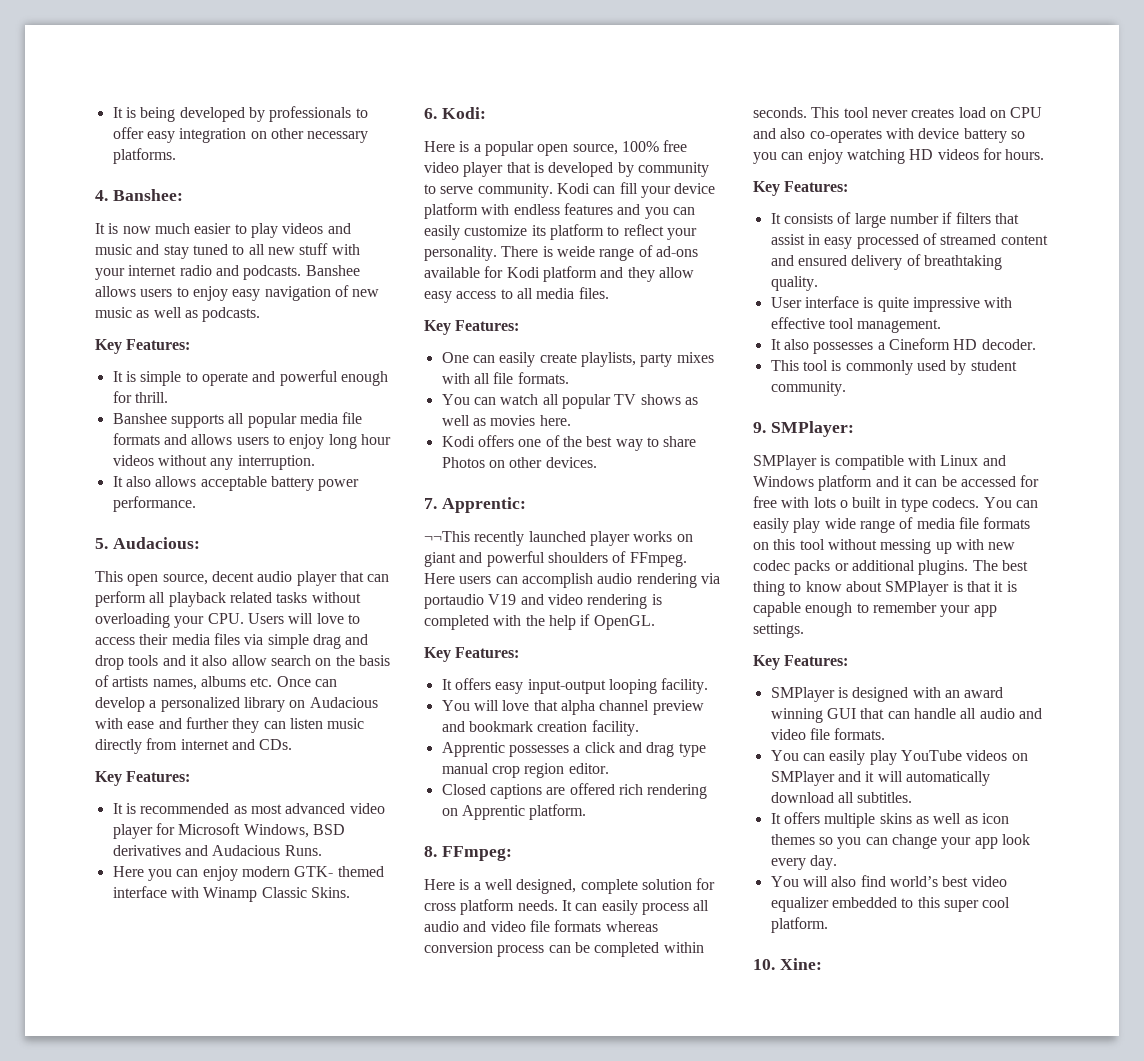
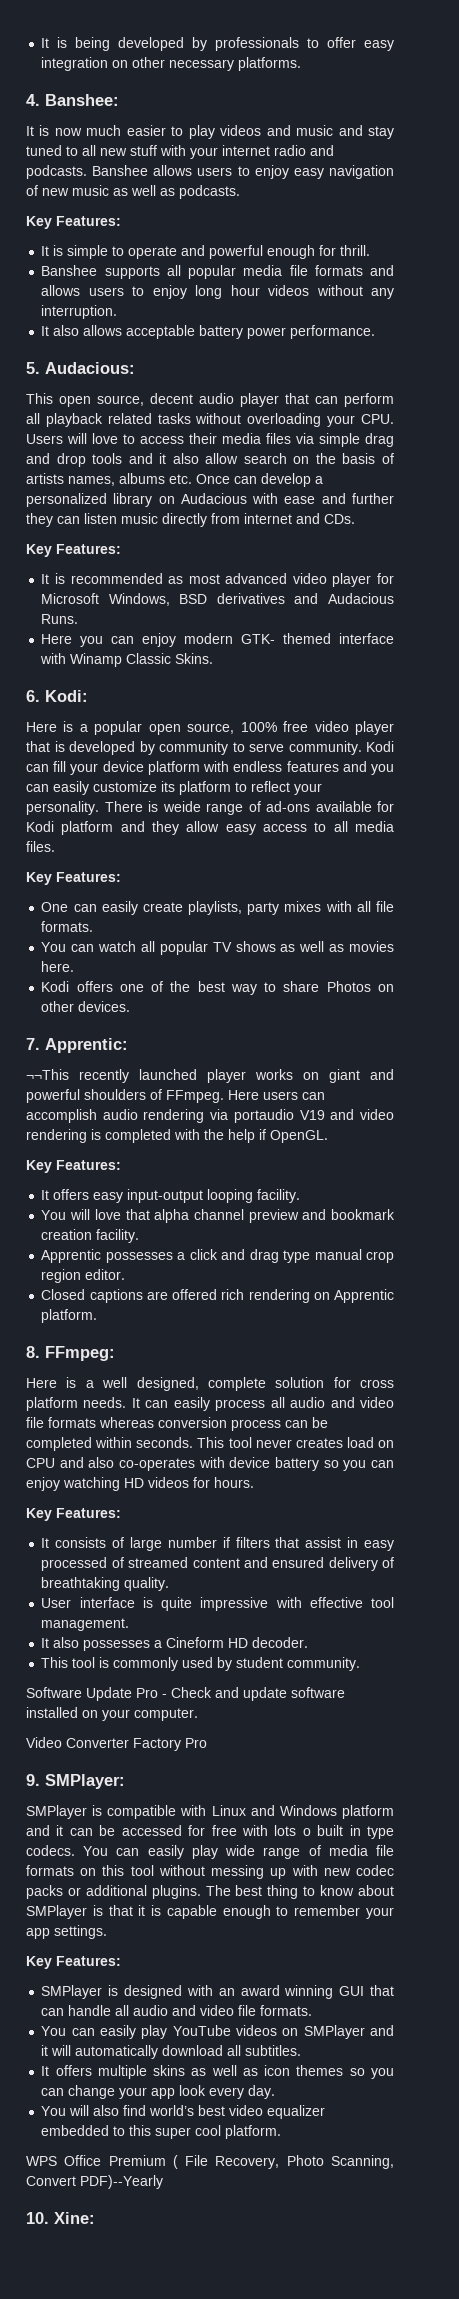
+ Software Update Pro - Check and update software installed on your computer.
+ Video Converter Factory Pro
+ WPS Office Premium ( File Recovery, Photo Scanning, Convert PDF)--Yearly

